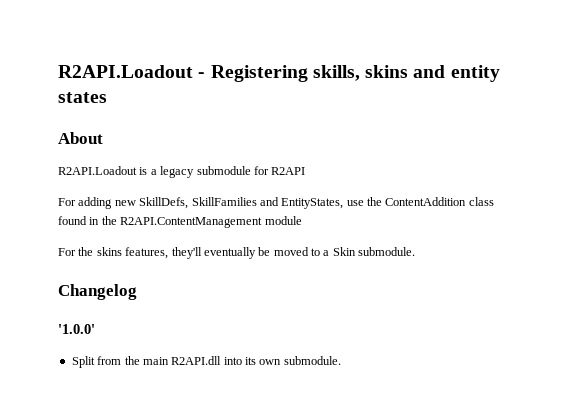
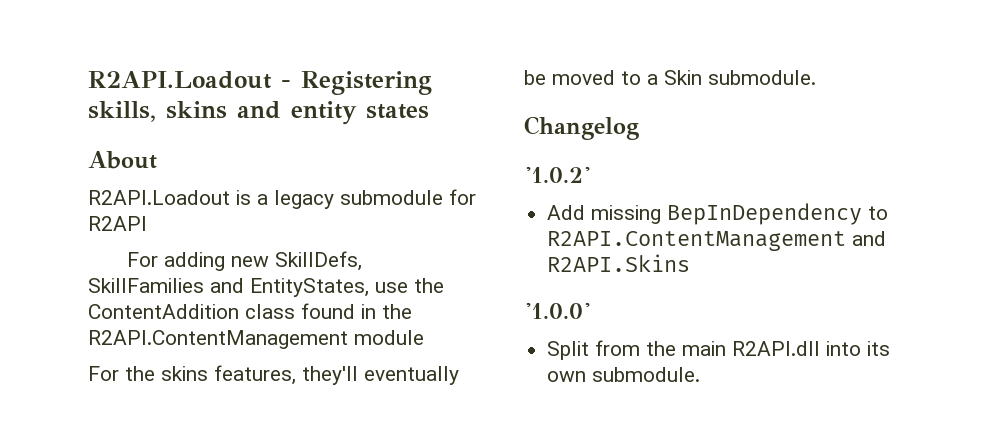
+ '1.0.2'
+ Add missing BepInDependency to R2API.ContentManagement and R2API.Skins

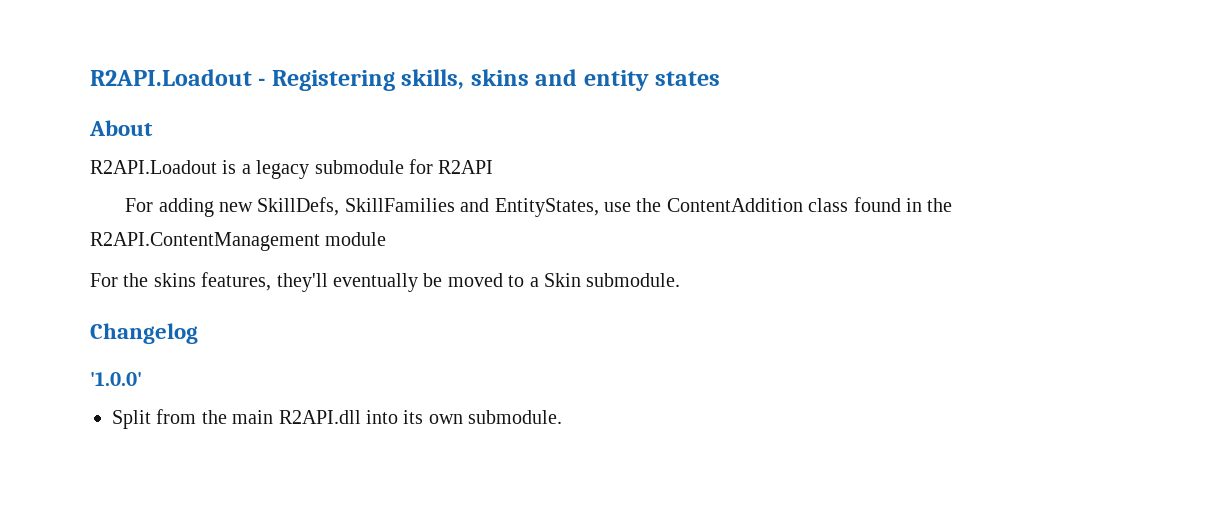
- '1.0.2'
- Add missing BepInDependency to R2API.ContentManagement and R2API.Skins

